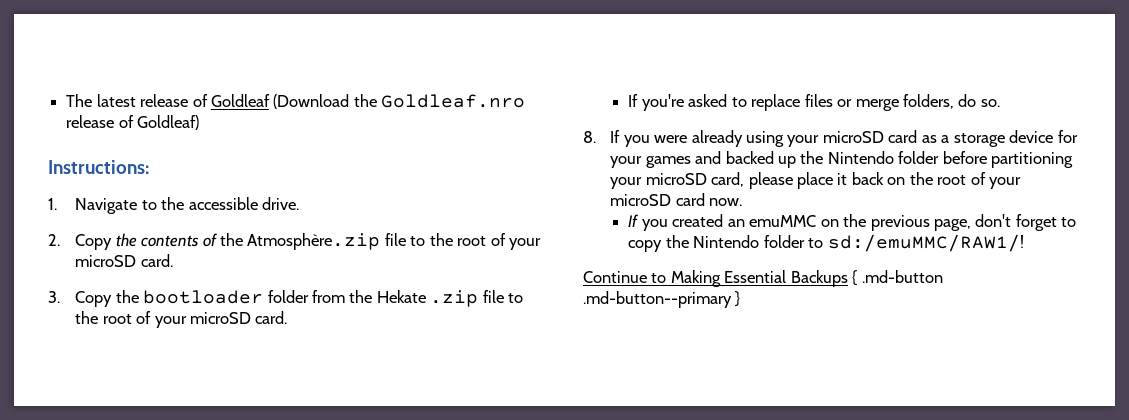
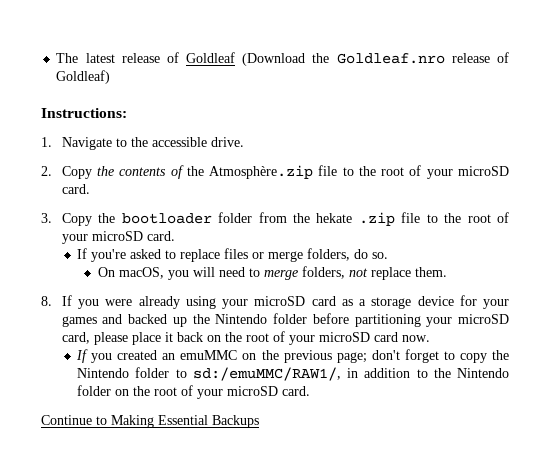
- 3. Copy the bootloader folder from the Hekate .zip file to the root of your microSD card.
+ 3. Copy the bootloader folder from the hekate .zip file to the root of your microSD card.
+ On macOS, you will need to merge folders, not replace them.
- If you created an emuMMC on the previous page, don't forget to copy the Nintendo folder to sd:/emuMMC/RAW1/!
+ If you created an emuMMC on the previous page; don't forget to copy the Nintendo folder to sd:/emuMMC/RAW1/, in addition to the Nintendo folder on the root of your microSD card.
- Continue to Making Essential Backups { .md-button .md-button--primary }
+ Continue to Making Essential Backups

